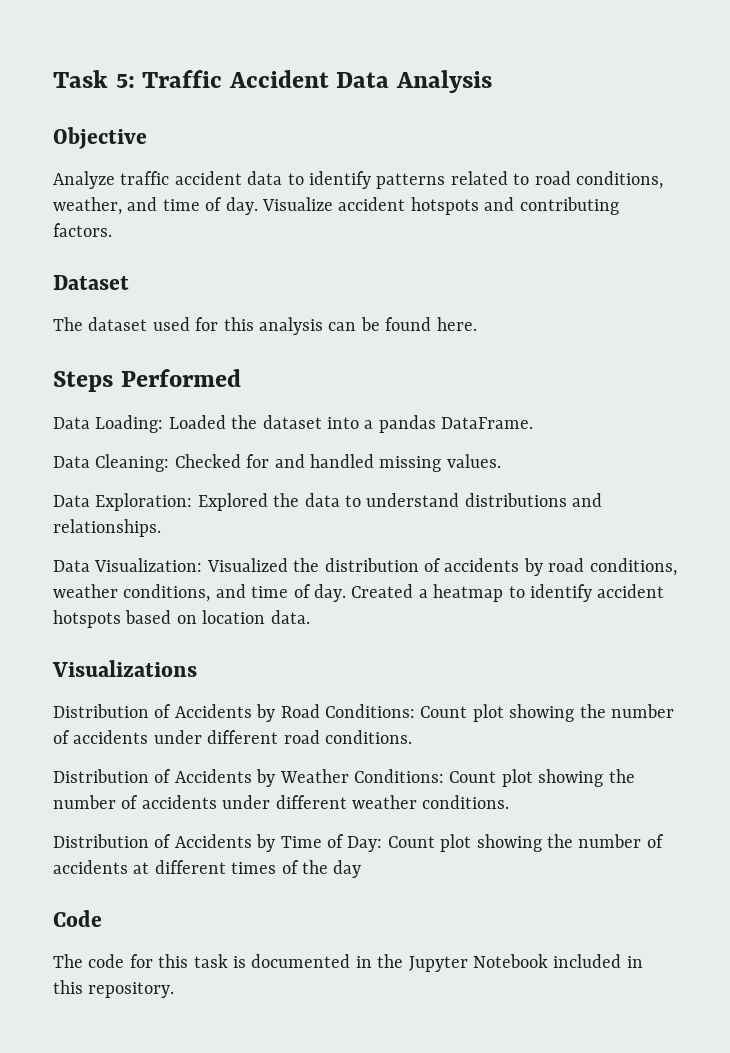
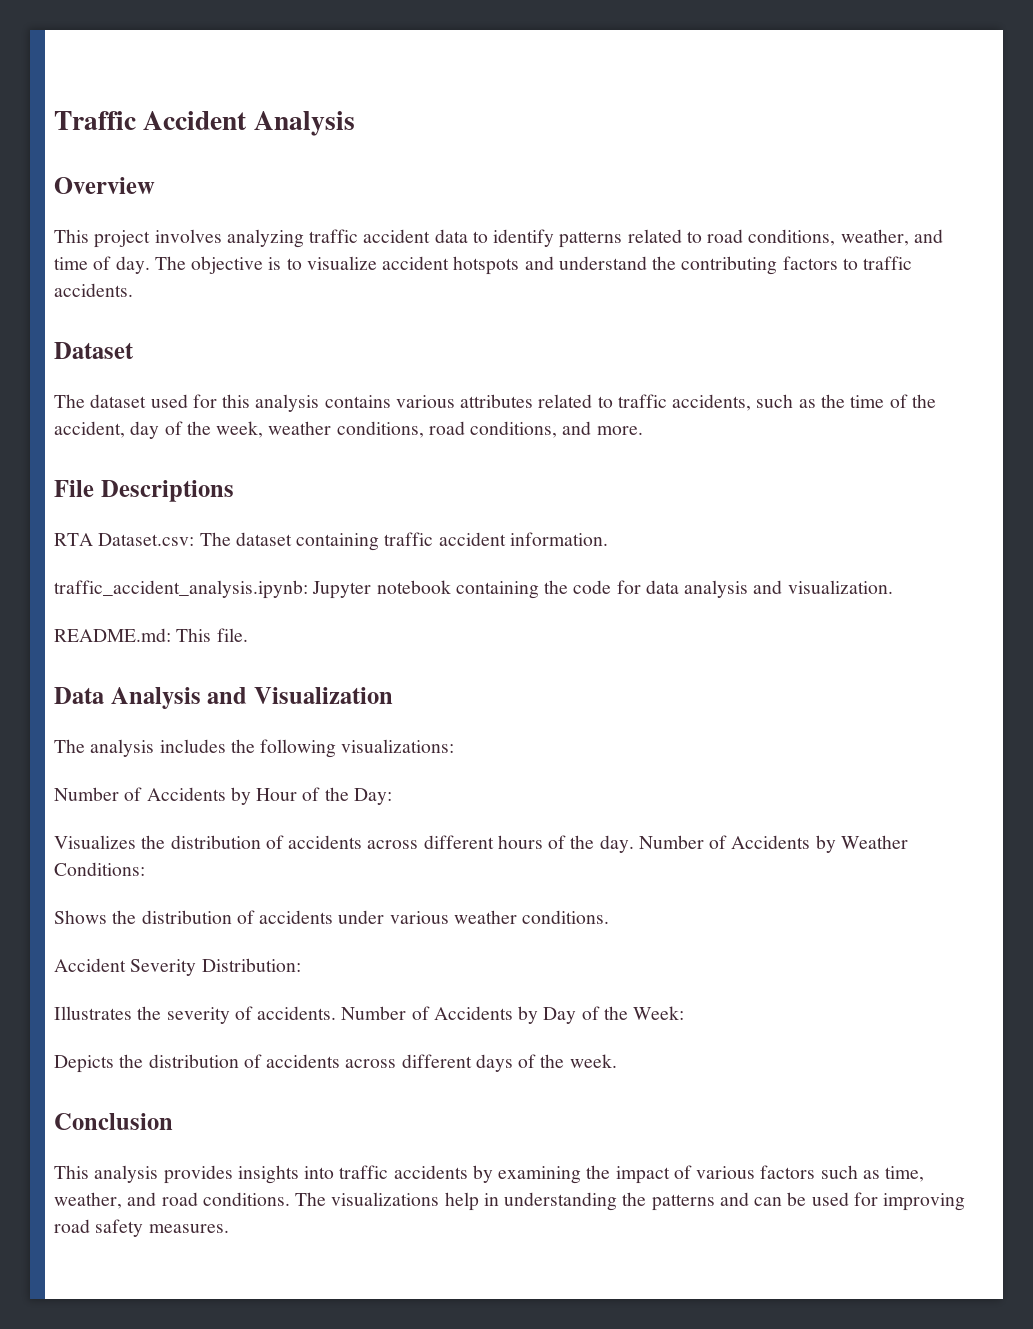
- Task 5: Traffic Accident Data Analysis
+ Traffic Accident Analysis
- Objective
- Analyze traffic accident data to identify patterns related to road conditions, weather, and time of day.
+ Overview
+ This project involves analyzing traffic accident data to identify patterns related to road conditions, weather, and time of day.
- Visualize accident hotspots and contributing factors.
+ The objective is to visualize accident hotspots and understand the contributing factors to traffic accidents.
- The dataset used for this analysis can be found here.
- Steps Performed
- Data Loading: Loaded the dataset into a pandas DataFrame.
- Data Cleaning: Checked for and handled missing values.
- Data Exploration: Explored the data to understand distributions and relationships.
- Data Visualization: Visualized the distribution of accidents by road conditions, weather conditions, and time of day. Created a heatmap to identify accident hotspots based on location data.
- Visualizations
- Distribution of Accidents by Road Conditions: Count plot showing the number of accidents under different road conditions.
- Distribution of Accidents by Weather Conditions: Count plot showing the number of accidents under different weather conditions.
+ The dataset used for this analysis contains various attributes related to traffic accidents, such as the time of the accident, day of the week, weather conditions, road conditions, and more.
+ File Descriptions
+ RTA Dataset.csv: The dataset containing traffic accident information.
+ traffic_accident_analysis.ipynb: Jupyter notebook containing the code for data analysis and visualization.
+ README.md: This file.
+ Data Analysis and Visualization
+ The analysis includes the following visualizations:
+ Number of Accidents by Hour of the Day:
+ Visualizes the distribution of accidents across different hours of the day. Number of Accidents by Weather Conditions:
+ Shows the distribution of accidents under various weather conditions.
- Distribution of Accidents by Time of Day: Count plot showing the number of accidents at different times of the day
- Code
- The code for this task is documented in the Jupyter Notebook included in this repository.
+ Accident Severity Distribution:
+ Illustrates the severity of accidents. Number of Accidents by Day of the Week:
+ Depicts the distribution of accidents across different days of the week.
+ Conclusion
+ This analysis provides insights into traffic accidents by examining the impact of various factors such as time, weather, and road conditions. The visualizations help in understanding the patterns and can be used for improving road safety measures.

